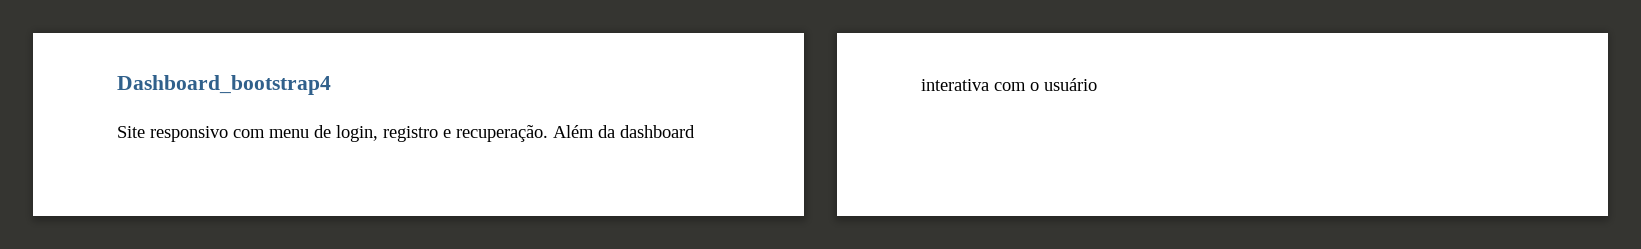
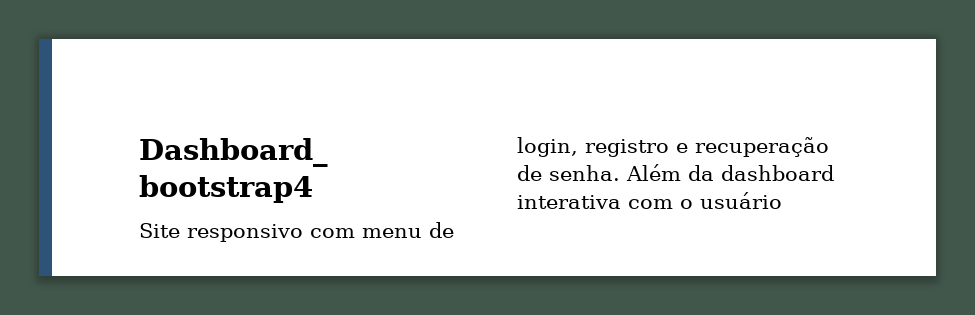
- Site responsivo com menu de login, registro e recuperação.
+ Site responsivo com menu de login, registro e recuperação de senha.

